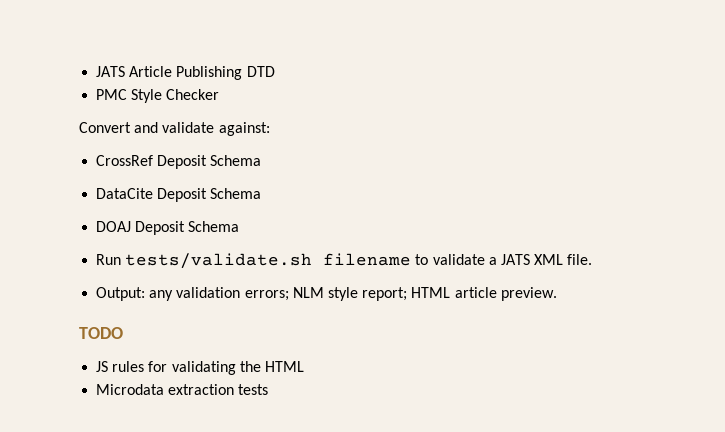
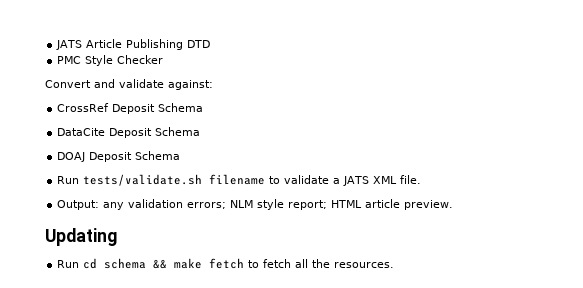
- TODO
- JS rules for validating the HTML
- Microdata extraction tests
+ Updating
+ Run cd schema && make fetch to fetch all the resources.

